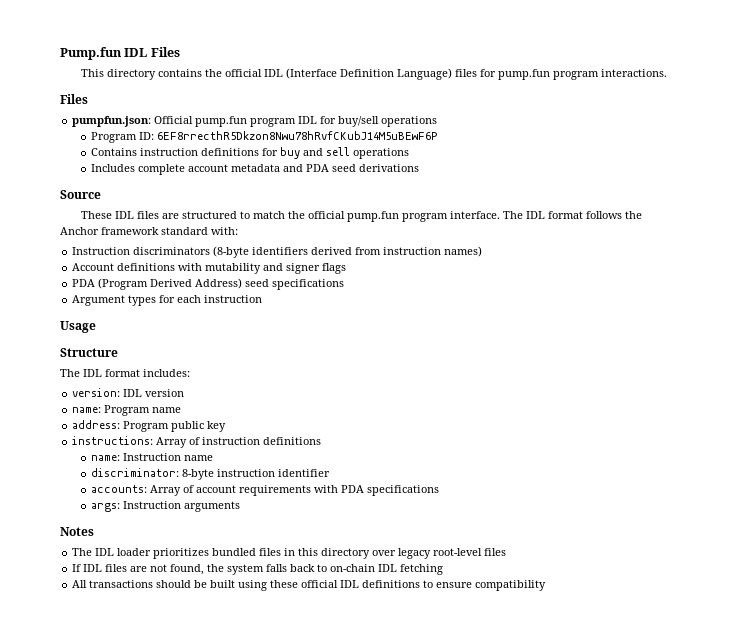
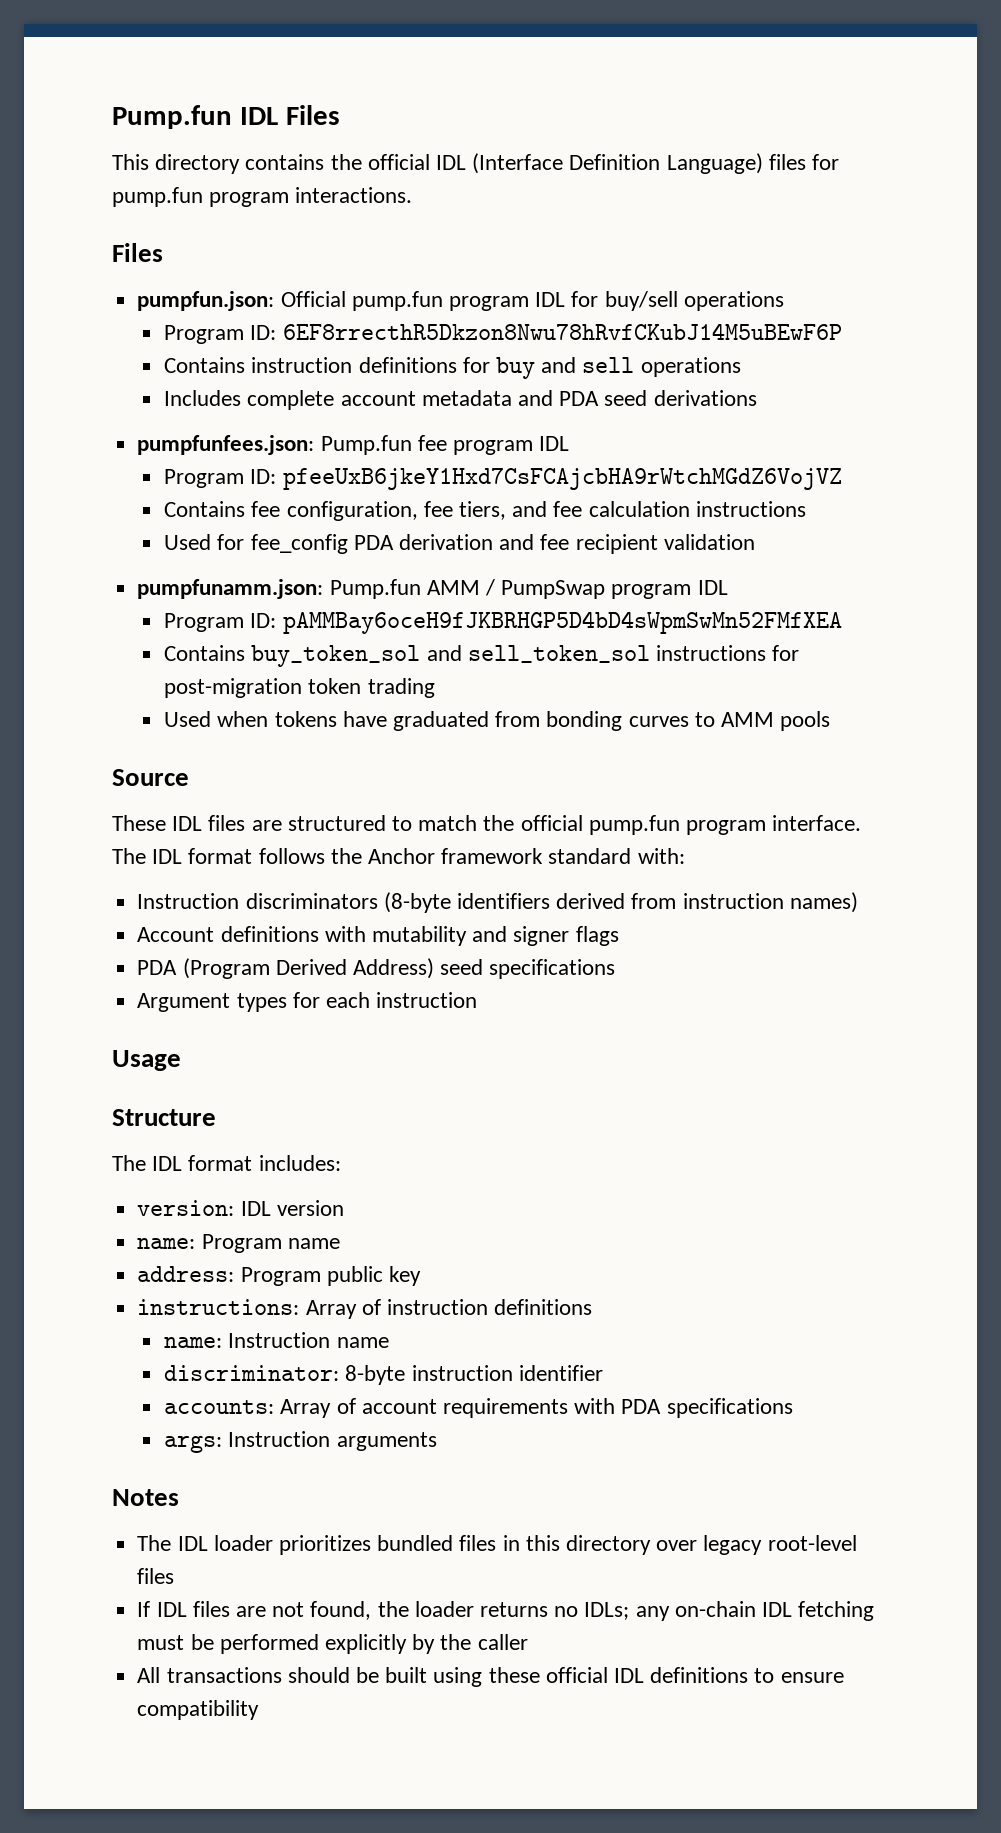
+ pumpfunfees.json: Pump.fun fee program IDL
+ Program ID: pfeeUxB6jkeY1Hxd7CsFCAjcbHA9rWtchMGdZ6VojVZ
+ Contains fee configuration, fee tiers, and fee calculation instructions
+ Used for fee_config PDA derivation and fee recipient validation
+ pumpfunamm.json: Pump.fun AMM / PumpSwap program IDL
+ Program ID: pAMMBay6oceH9fJKBRHGP5D4bD4sWpmSwMn52FMfXEA
+ Contains buy_token_sol and sell_token_sol instructions for post-migration token trading
+ Used when tokens have graduated from bonding curves to AMM pools
- If IDL files are not found, the system falls back to on-chain IDL fetching
+ If IDL files are not found, the loader returns no IDLs; any on-chain IDL fetching must be performed explicitly by the caller

